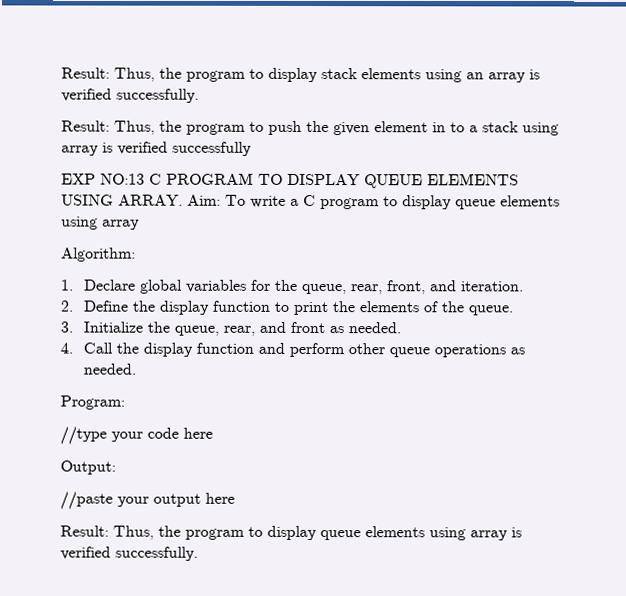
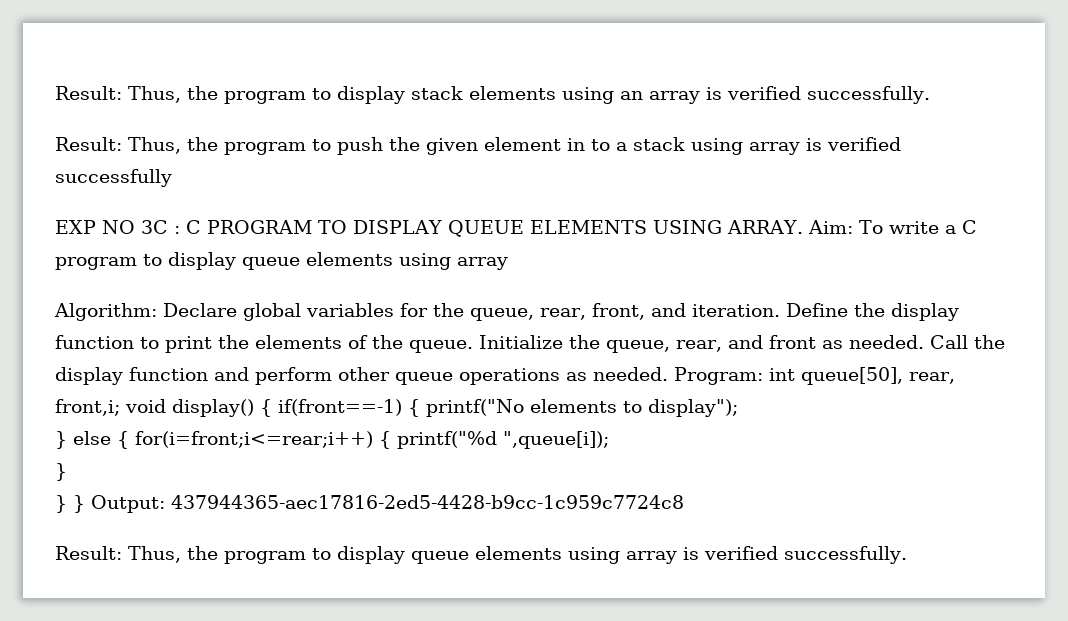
- EXP NO:13 C PROGRAM TO DISPLAY QUEUE ELEMENTS USING ARRAY.
+ EXP NO 3C : C PROGRAM TO DISPLAY QUEUE ELEMENTS USING ARRAY.
- Algorithm:
- 1. Declare global variables for the queue, rear, front, and iteration.
- 2. Define the display function to print the elements of the queue.
- 3. Initialize the queue, rear, and front as needed.
- 4. Call the display function and perform other queue operations as needed.
- Program:
- //type your code here
- Output:
- //paste your output here
+ Algorithm: Declare global variables for the queue, rear, front, and iteration. Define the display function to print the elements of the queue. Initialize the queue, rear, and front as needed. Call the display function and perform other queue operations as needed. Program: int queue[50], rear, front,i; void display() { if(front==-1) { printf("No elements to display");
+ } else { for(i=front;i<=rear;i++) { printf("%d ",queue[i]);
+ }
+ } } Output: 437944365-aec17816-2ed5-4428-b9cc-1c959c7724c8

